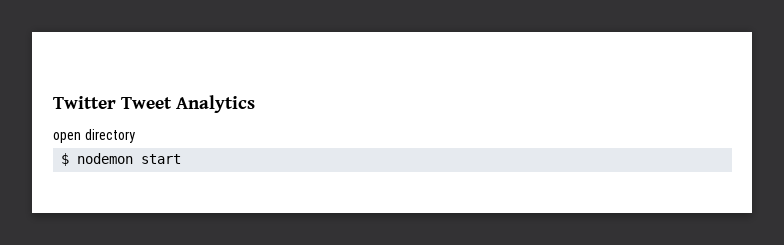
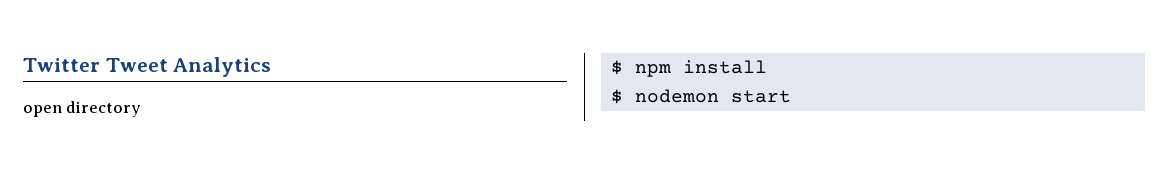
+ $ npm install

